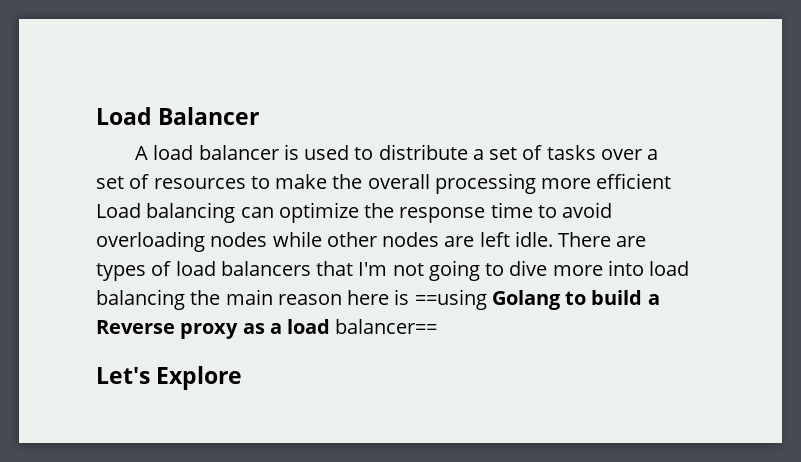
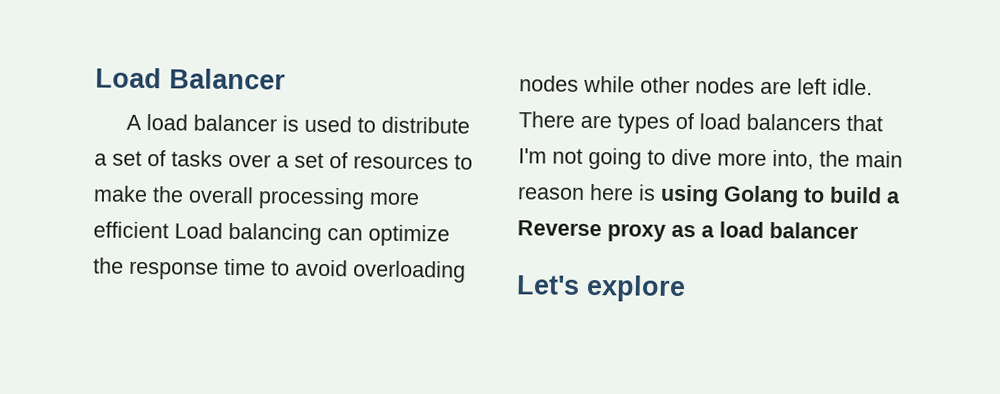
- There are types of load balancers that I'm not going to dive more into load balancing the main reason here is ==using Golang to build a Reverse proxy as a load balancer==
+ There are types of load balancers that I'm not going to dive more into, the main reason here is using Golang to build a Reverse proxy as a load balancer
- Let's Explore
+ Let's explore

